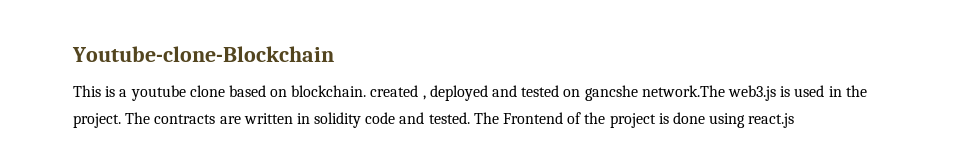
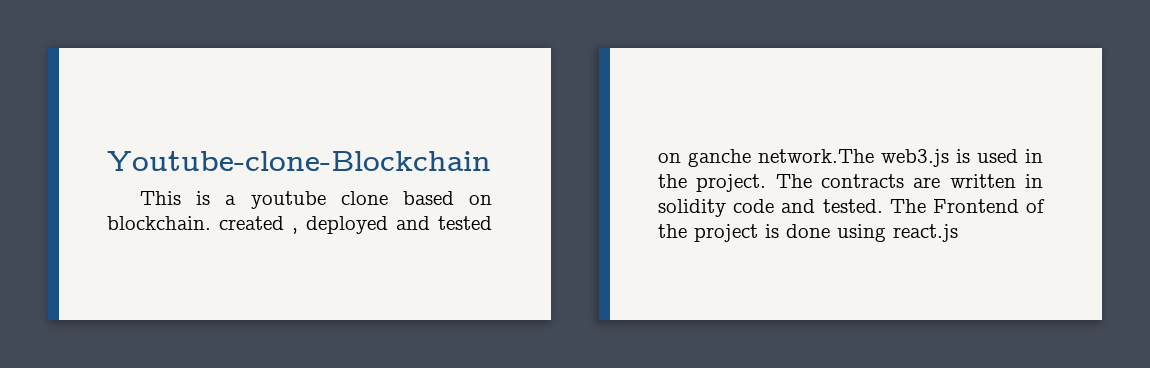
- This is a youtube clone based on blockchain. created , deployed and tested on gancshe network.The web3.js is used in the project.
+ This is a youtube clone based on blockchain. created , deployed and tested on ganche network.The web3.js is used in the project.

